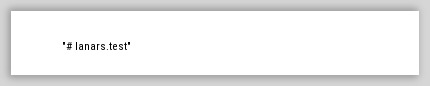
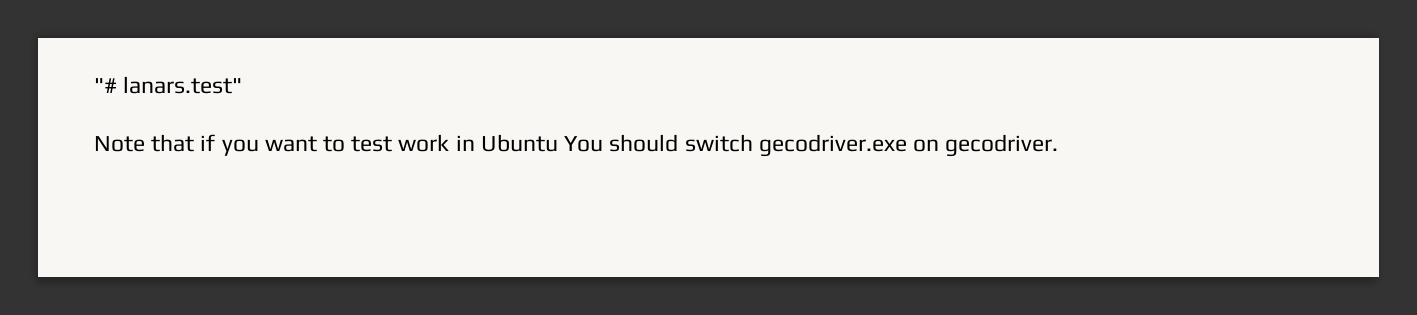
+ Note that if you want to test work in Ubuntu You should switch gecodriver.exe on gecodriver.

